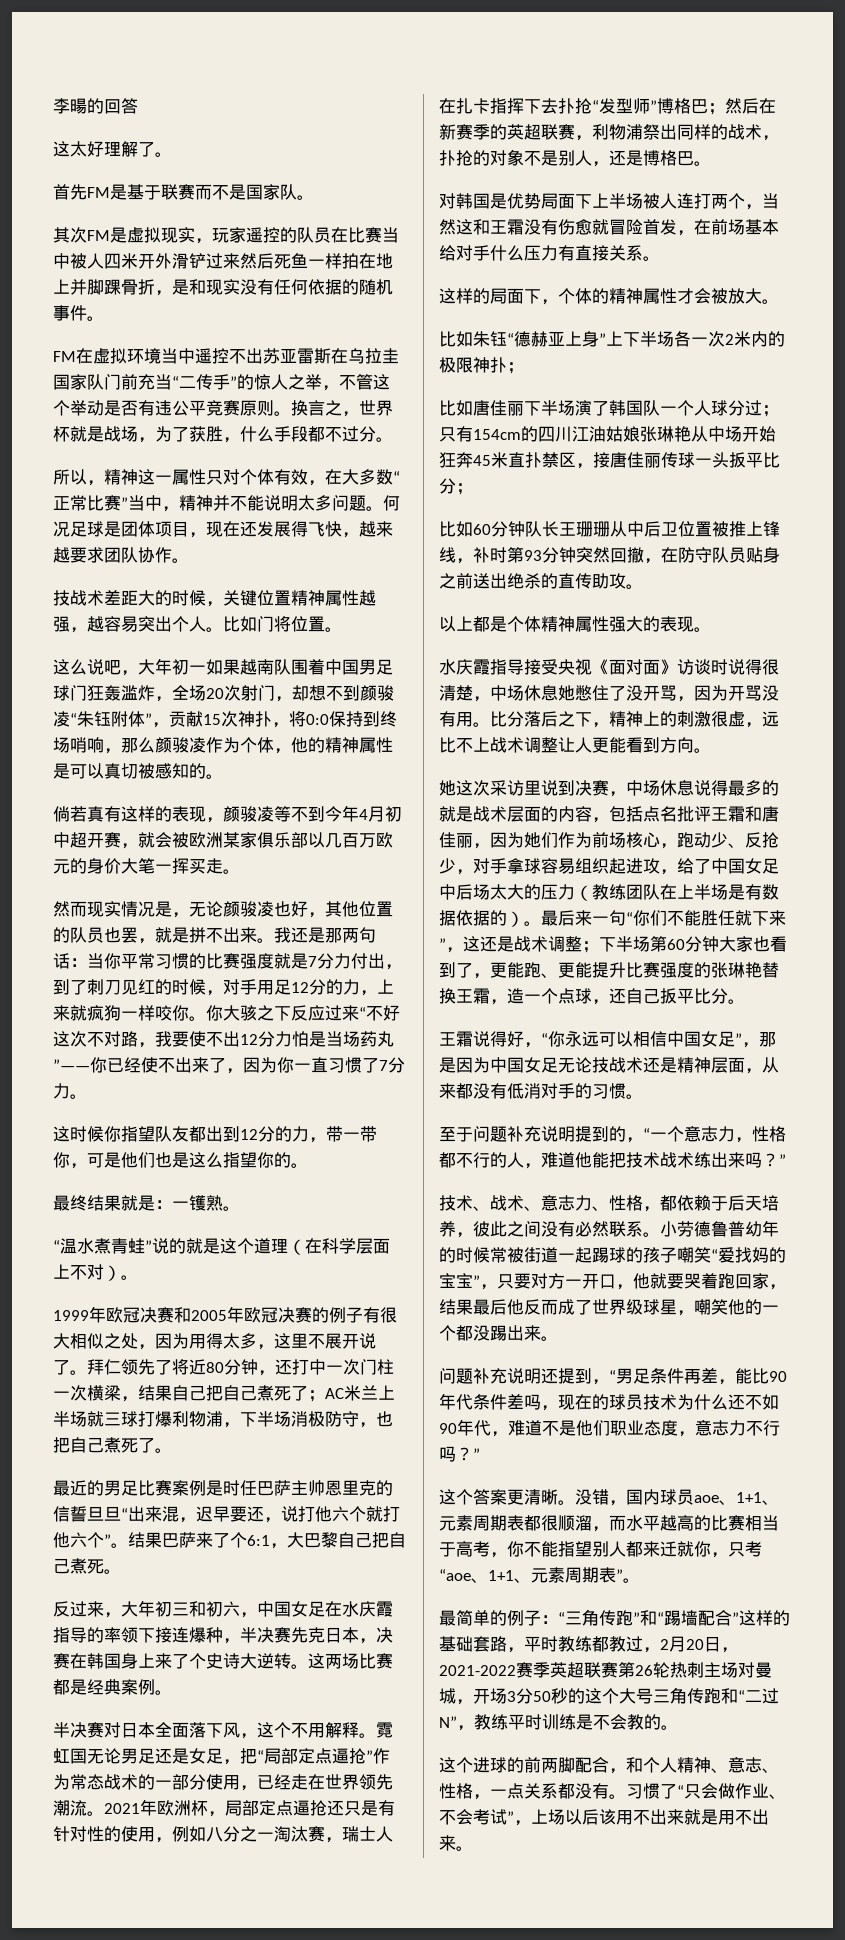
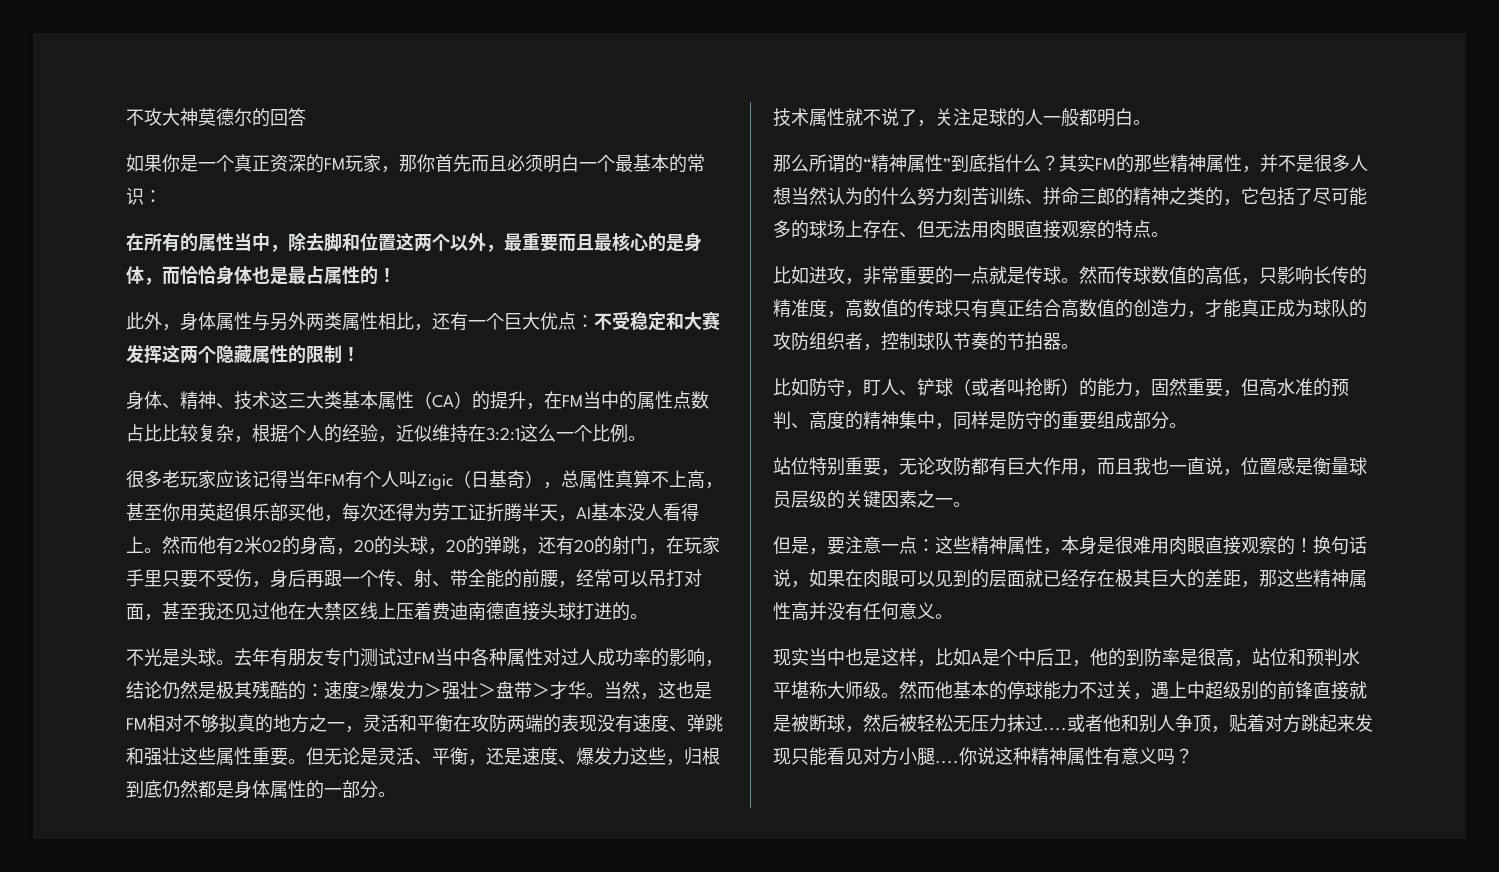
- 李暘的回答
- 这太好理解了。
- 首先FM是基于联赛而不是国家队。
- 其次FM是虚拟现实，玩家遥控的队员在比赛当中被人四米开外滑铲过来然后死鱼一样拍在地上并脚踝骨折，是和现实没有任何依据的随机事件。
- FM在虚拟环境当中遥控不出苏亚雷斯在乌拉圭国家队门前充当“二传手”的惊人之举，不管这个举动是否有违公平竞赛原则。换言之，世界杯就是战场，为了获胜，什么手段都不过分。
- 所以，精神这一属性只对个体有效，在大多数“正常比赛”当中，精神并不能说明太多问题。何况足球是团体项目，现在还发展得飞快，越来越要求团队协作。
- 技战术差距大的时候，关键位置精神属性越强，越容易突出个人。比如门将位置。
- 这么说吧，大年初一如果越南队围着中国男足球门狂轰滥炸，全场20次射门，却想不到颜骏凌“朱钰附体”，贡献15次神扑，将0:0保持到终场哨响，那么颜骏凌作为个体，他的精神属性是可以真切被感知的。
- 倘若真有这样的表现，颜骏凌等不到今年4月初中超开赛，就会被欧洲某家俱乐部以几百万欧元的身价大笔一挥买走。
- 然而现实情况是，无论颜骏凌也好，其他位置的队员也罢，就是拼不出来。我还是那两句话：当你平常习惯的比赛强度就是7分力付出，到了刺刀见红的时候，对手用足12分的力，上来就疯狗一样咬你。你大骇之下反应过来“不好这次不对路，我要使不出12分力怕是当场药丸”——你已经使不出来了，因为你一直习惯了7分力。
- 这时候你指望队友都出到12分的力，带一带你，可是他们也是这么指望你的。
- 最终结果就是：一镬熟。
- “温水煮青蛙”说的就是这个道理（在科学层面上不对）。
- 1999年欧冠决赛和2005年欧冠决赛的例子有很大相似之处，因为用得太多，这里不展开说了。拜仁领先了将近80分钟，还打中一次门柱一次横梁，结果自己把自己煮死了；AC米兰上半场就三球打爆利物浦，下半场消极防守，也把自己煮死了。
- 最近的男足比赛案例是时任巴萨主帅恩里克的信誓旦旦“出来混，迟早要还，说打他六个就打他六个”。结果巴萨来了个6:1，大巴黎自己把自己煮死。
- 反过来，大年初三和初六，中国女足在水庆霞指导的率领下接连爆种，半决赛先克日本，决赛在韩国身上来了个史诗大逆转。这两场比赛都是经典案例。
- 半决赛对日本全面落下风，这个不用解释。霓虹国无论男足还是女足，把“局部定点逼抢”作为常态战术的一部分使用，已经走在世界领先潮流。2021年欧洲杯，局部定点逼抢还只是有针对性的使用，例如八分之一淘汰赛，瑞士人在扎卡指挥下去扑抢“发型师”博格巴；然后在新赛季的英超联赛，利物浦祭出同样的战术，扑抢的对象不是别人，还是博格巴。
- 对韩国是优势局面下上半场被人连打两个，当然这和王霜没有伤愈就冒险首发，在前场基本给对手什么压力有直接关系。
- 这样的局面下，个体的精神属性才会被放大。
- 比如朱钰“德赫亚上身”上下半场各一次2米内的极限神扑；
- 比如唐佳丽下半场演了韩国队一个人球分过；只有154cm的四川江油姑娘张琳艳从中场开始狂奔45米直扑禁区，接唐佳丽传球一头扳平比分；
- 比如60分钟队长王珊珊从中后卫位置被推上锋线，补时第93分钟突然回撤，在防守队员贴身之前送出绝杀的直传助攻。
- 以上都是个体精神属性强大的表现。
- 水庆霞指导接受央视《面对面》访谈时说得很清楚，中场休息她憋住了没开骂，因为开骂没有用。比分落后之下，精神上的刺激很虚，远比不上战术调整让人更能看到方向。
- 她这次采访里说到决赛，中场休息说得最多的就是战术层面的内容，包括点名批评王霜和唐佳丽，因为她们作为前场核心，跑动少、反抢少，对手拿球容易组织起进攻，给了中国女足中后场太大的压力（教练团队在上半场是有数据依据的）。最后来一句“你们不能胜任就下来”，这还是战术调整；下半场第60分钟大家也看到了，更能跑、更能提升比赛强度的张琳艳替换王霜，造一个点球，还自己扳平比分。
- 王霜说得好，“你永远可以相信中国女足”，那是因为中国女足无论技战术还是精神层面，从来都没有低消对手的习惯。
- 至于问题补充说明提到的，“一个意志力，性格都不行的人，难道他能把技术战术练出来吗？”
- 技术、战术、意志力、性格，都依赖于后天培养，彼此之间没有必然联系。小劳德鲁普幼年的时候常被街道一起踢球的孩子嘲笑“爱找妈的宝宝”，只要对方一开口，他就要哭着跑回家，结果最后他反而成了世界级球星，嘲笑他的一个都没踢出来。
- 问题补充说明还提到，“男足条件再差，能比90年代条件差吗，现在的球员技术为什么还不如90年代，难道不是他们职业态度，意志力不行吗？”
- 这个答案更清晰。没错，国内球员aoe、1+1、元素周期表都很顺溜，而水平越高的比赛相当于高考，你不能指望别人都来迁就你，只考“aoe、1+1、元素周期表”。
- 最简单的例子：“三角传跑”和“踢墙配合”这样的基础套路，平时教练都教过，2月20日，2021-2022赛季英超联赛第26轮热刺主场对曼城，开场3分50秒的这个大号三角传跑和“二过N”，教练平时训练是不会教的。
- 这个进球的前两脚配合，和个人精神、意志、性格，一点关系都没有。习惯了“只会做作业、不会考试”，上场以后该用不出来就是用不出来。
+ 不攻大神莫德尔的回答
+ 如果你是一个真正资深的FM玩家，那你首先而且必须明白一个最基本的常识：
+ 在所有的属性当中，除去脚和位置这两个以外，最重要而且最核心的是身体，而恰恰身体也是最占属性的！
+ 此外，身体属性与另外两类属性相比，还有一个巨大优点：不受稳定和大赛发挥这两个隐藏属性的限制！
+ 身体、精神、技术这三大类基本属性（CA）的提升，在FM当中的属性点数占比比较复杂，根据个人的经验，近似维持在3:2:1这么一个比例。
+ 很多老玩家应该记得当年FM有个人叫Zigic（日基奇），总属性真算不上高，甚至你用英超俱乐部买他，每次还得为劳工证折腾半天，AI基本没人看得上。然而他有2米02的身高，20的头球，20的弹跳，还有20的射门，在玩家手里只要不受伤，身后再跟一个传、射、带全能的前腰，经常可以吊打对面，甚至我还见过他在大禁区线上压着费迪南德直接头球打进的。
+ 不光是头球。去年有朋友专门测试过FM当中各种属性对过人成功率的影响，结论仍然是极其残酷的：速度≥爆发力＞强壮＞盘带＞才华。当然，这也是FM相对不够拟真的地方之一，灵活和平衡在攻防两端的表现没有速度、弹跳和强壮这些属性重要。但无论是灵活、平衡，还是速度、爆发力这些，归根到底仍然都是身体属性的一部分。
+ 技术属性就不说了，关注足球的人一般都明白。
+ 那么所谓的“精神属性”到底指什么？其实FM的那些精神属性，并不是很多人想当然认为的什么努力刻苦训练、拼命三郎的精神之类的，它包括了尽可能多的球场上存在、但无法用肉眼直接观察的特点。
+ 比如进攻，非常重要的一点就是传球。然而传球数值的高低，只影响长传的精准度，高数值的传球只有真正结合高数值的创造力，才能真正成为球队的攻防组织者，控制球队节奏的节拍器。
+ 比如防守，盯人、铲球（或者叫抢断）的能力，固然重要，但高水准的预判、高度的精神集中，同样是防守的重要组成部分。
+ 站位特别重要，无论攻防都有巨大作用，而且我也一直说，位置感是衡量球员层级的关键因素之一。
+ 但是，要注意一点：这些精神属性，本身是很难用肉眼直接观察的！换句话说，如果在肉眼可以见到的层面就已经存在极其巨大的差距，那这些精神属性高并没有任何意义。
+ 现实当中也是这样，比如A是个中后卫，他的到防率是很高，站位和预判水平堪称大师级。然而他基本的停球能力不过关，遇上中超级别的前锋直接就是被断球，然后被轻松无压力抹过....或者他和别人争顶，贴着对方跳起来发现只能看见对方小腿....你说这种精神属性有意义吗？

